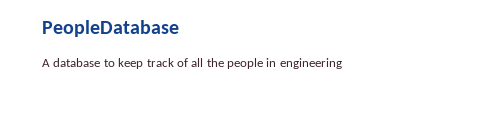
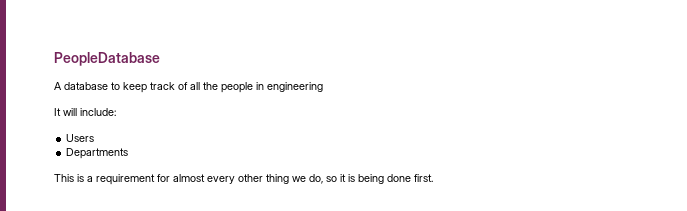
+ It will include:
+ Users
+ Departments
+ This is a requirement for almost every other thing we do, so it is being done first.

